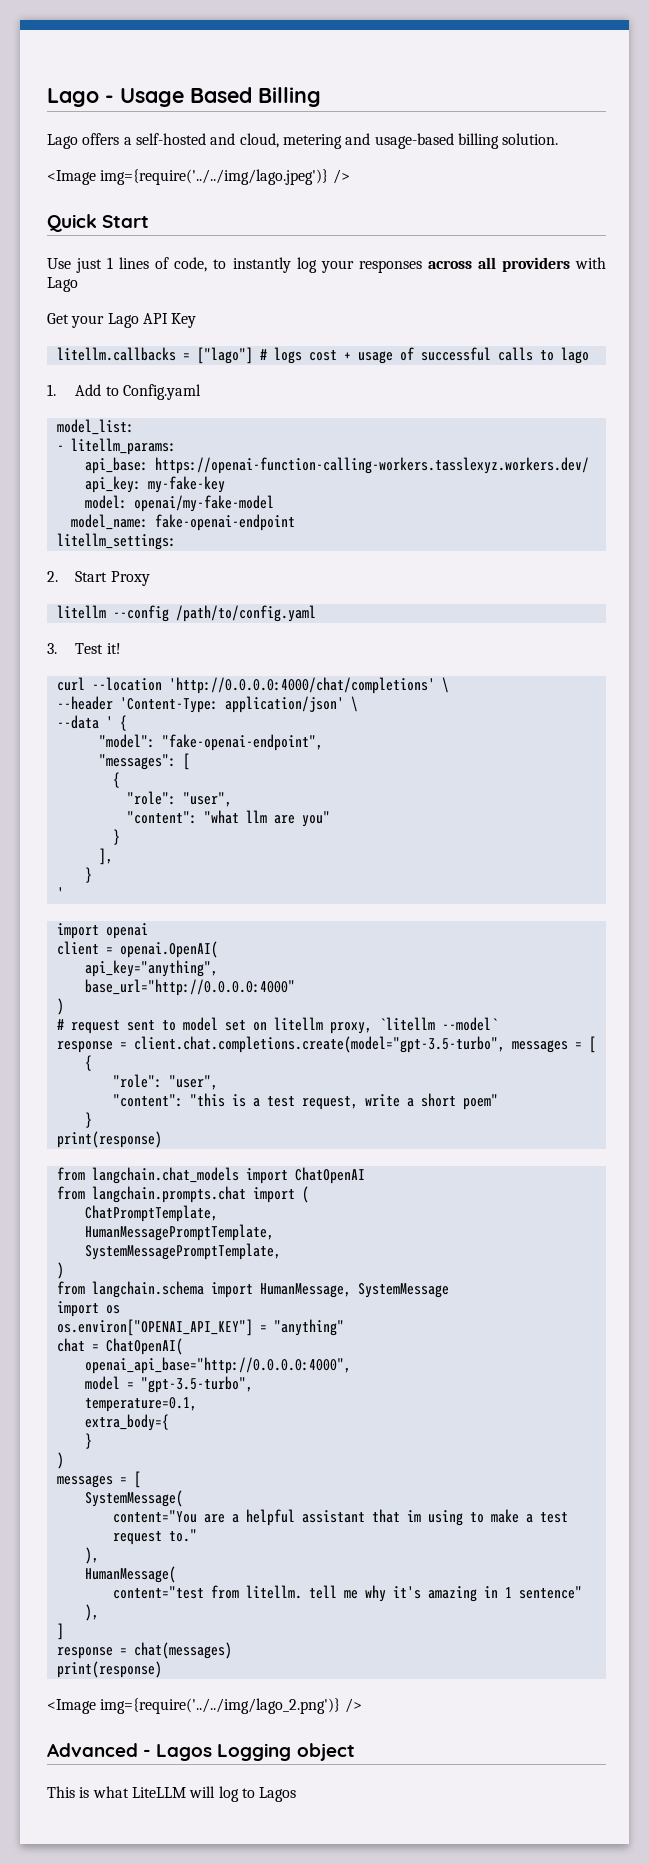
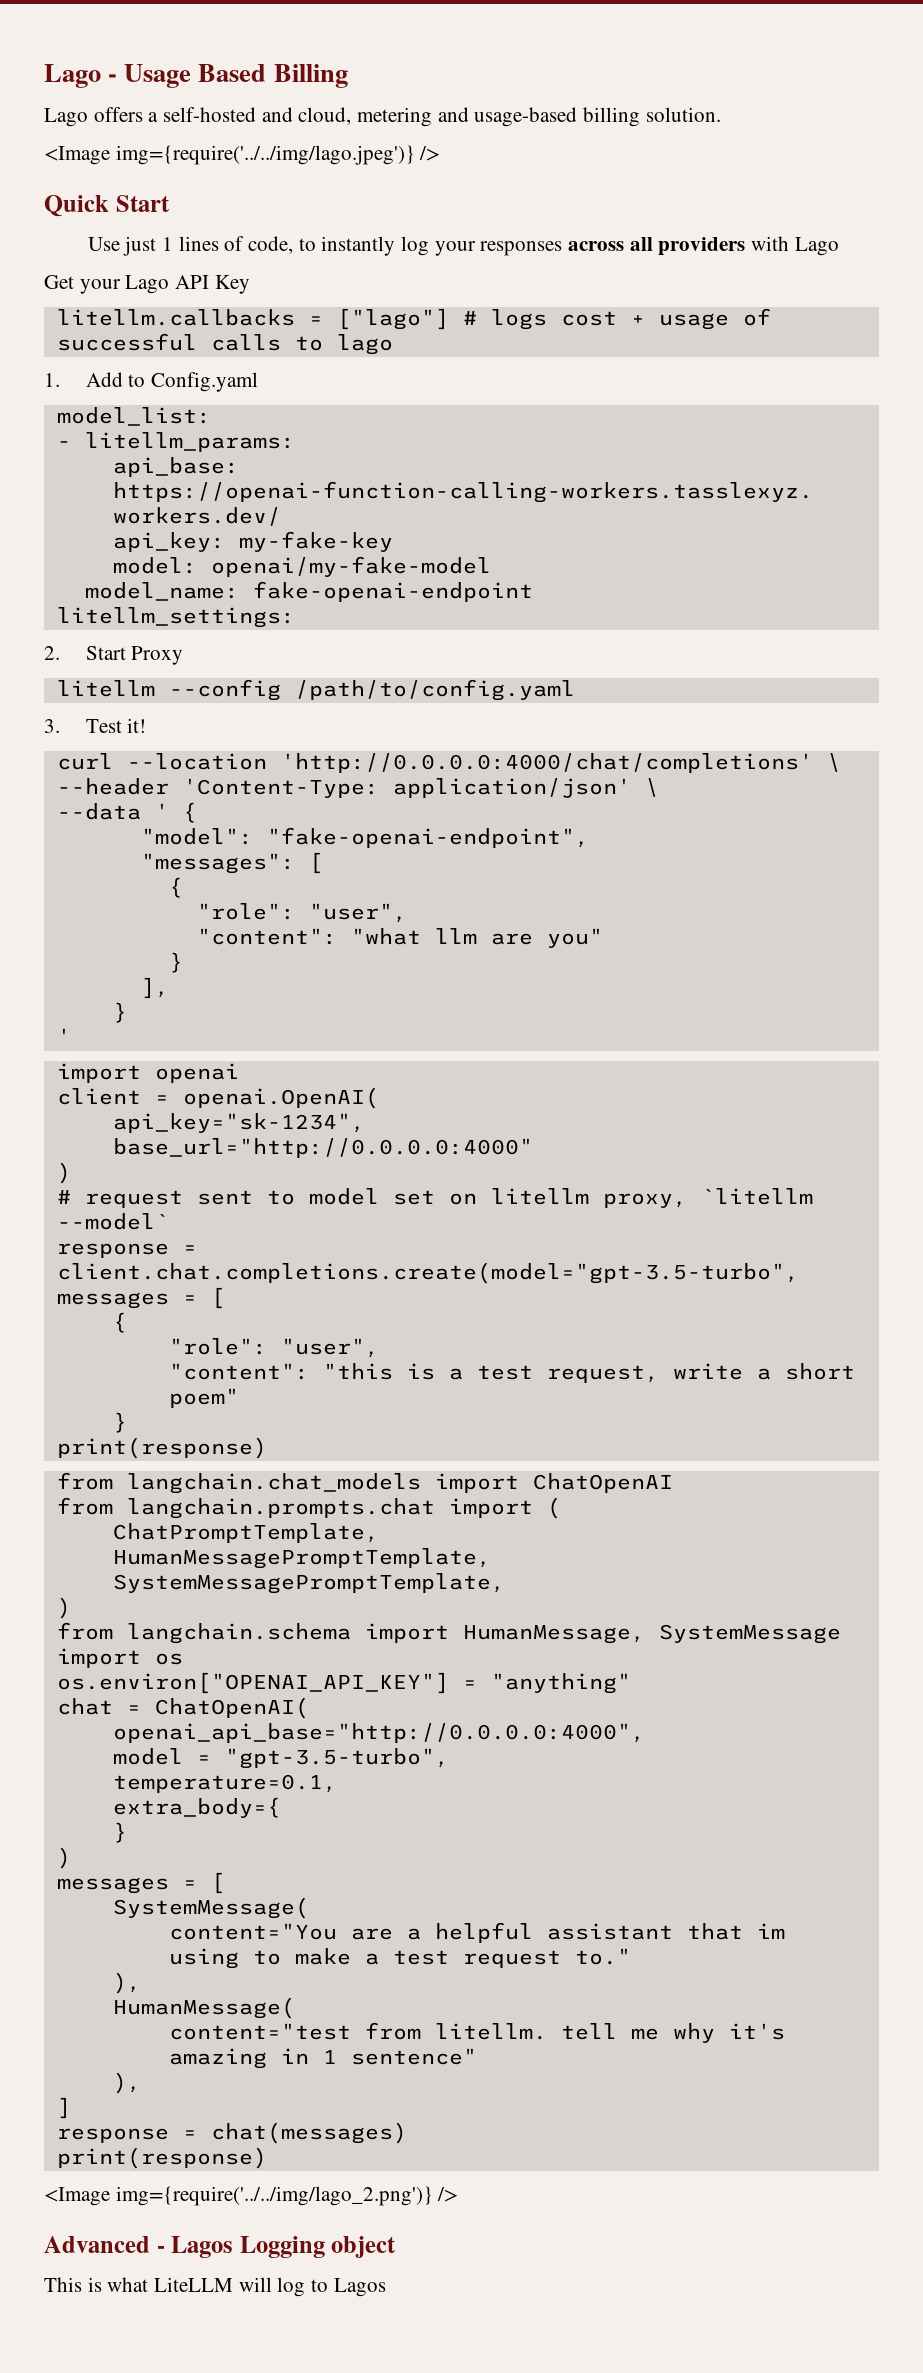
- api_key="anything",
+ api_key="sk-1234",

